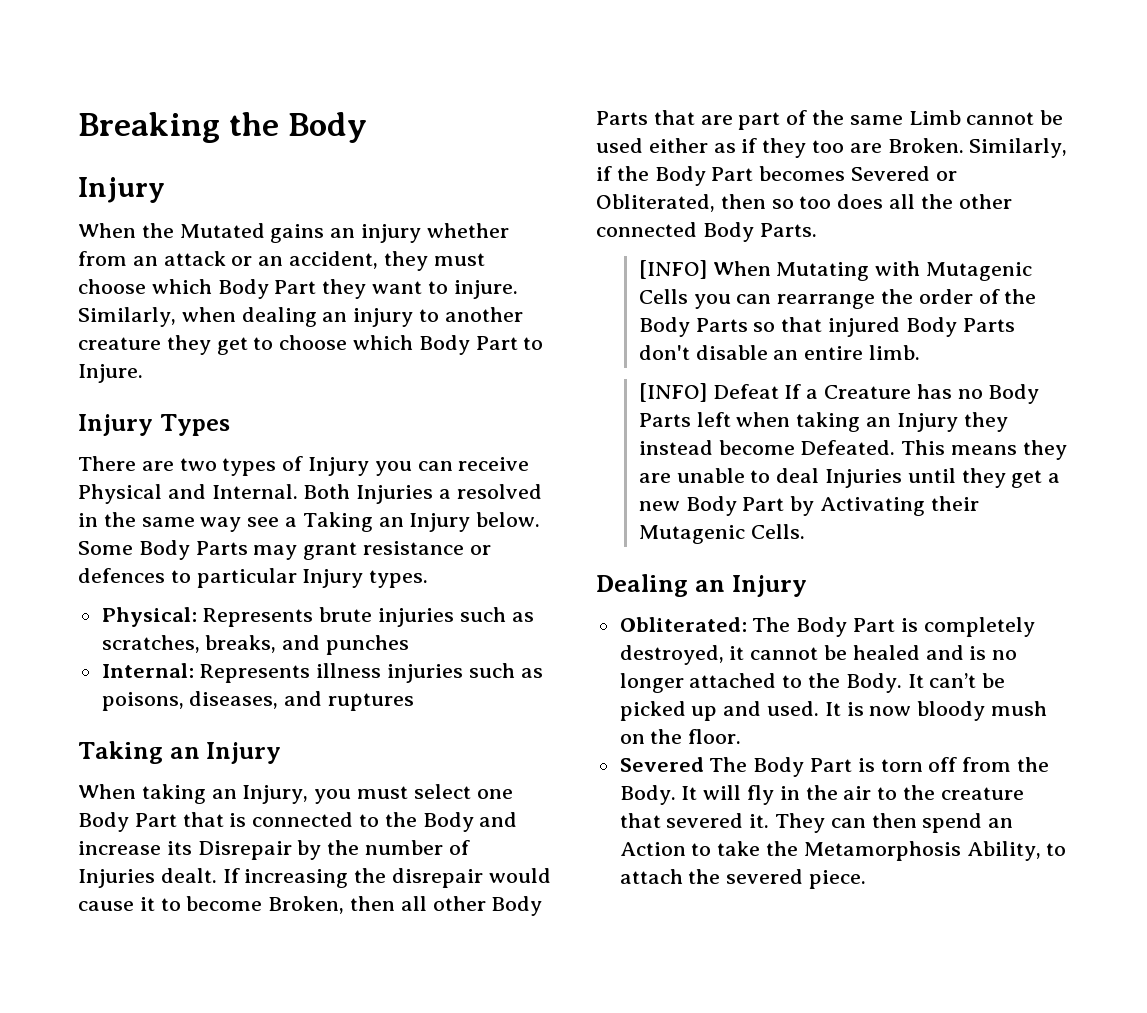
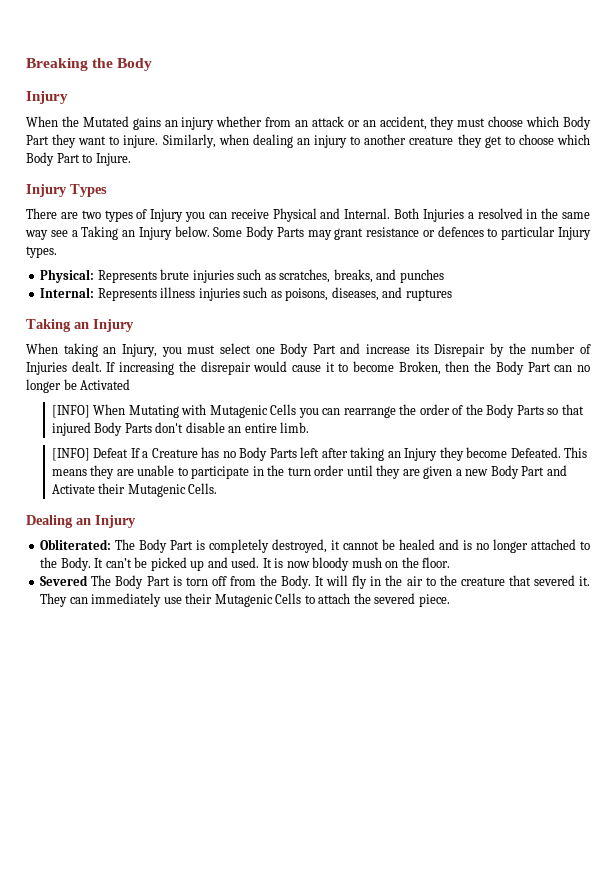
- When taking an Injury, you must select one Body Part that is connected to the Body and increase its Disrepair by the number of Injuries dealt.
+ When taking an Injury, you must select one Body Part and increase its Disrepair by the number of Injuries dealt.
- If increasing the disrepair would cause it to become Broken, then all other Body Parts that are part of the same Limb cannot be used either as if they too are Broken. Similarly, if the Body Part becomes Severed or Obliterated, then so too does all the other connected Body Parts.
+ If increasing the disrepair would cause it to become Broken, then the Body Part can no longer be Activated
- [INFO] Defeat If a Creature has no Body Parts left when taking an Injury they instead become Defeated.
+ [INFO] Defeat If a Creature has no Body Parts left after taking an Injury they become Defeated.
- This means they are unable to deal Injuries until they get a new Body Part by Activating their Mutagenic Cells.
+ This means they are unable to participate in the turn order until they are given a new Body Part and Activate their Mutagenic Cells.
- They can then spend an Action to take the Metamorphosis Ability, to attach the severed piece.
+ They can immediately use their Mutagenic Cells to attach the severed piece.

